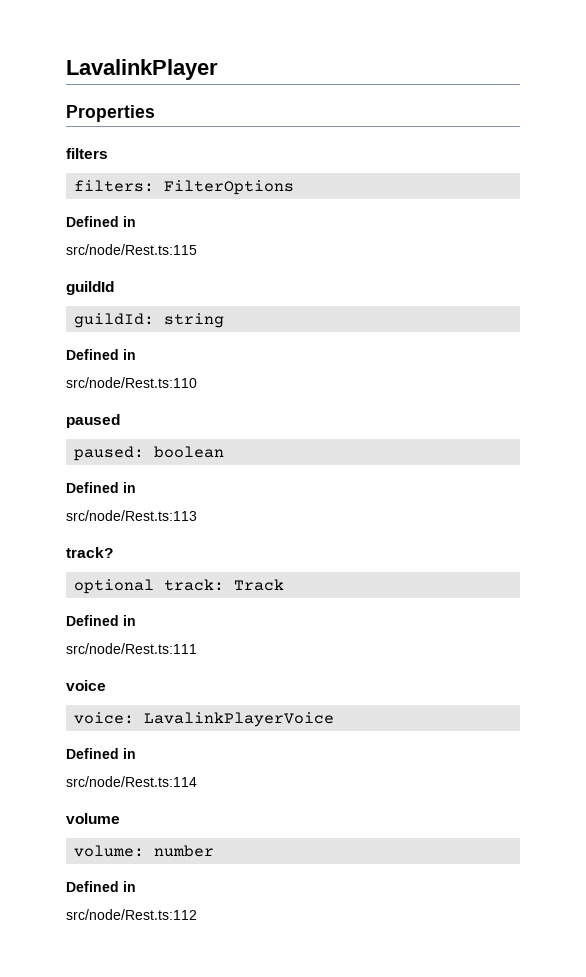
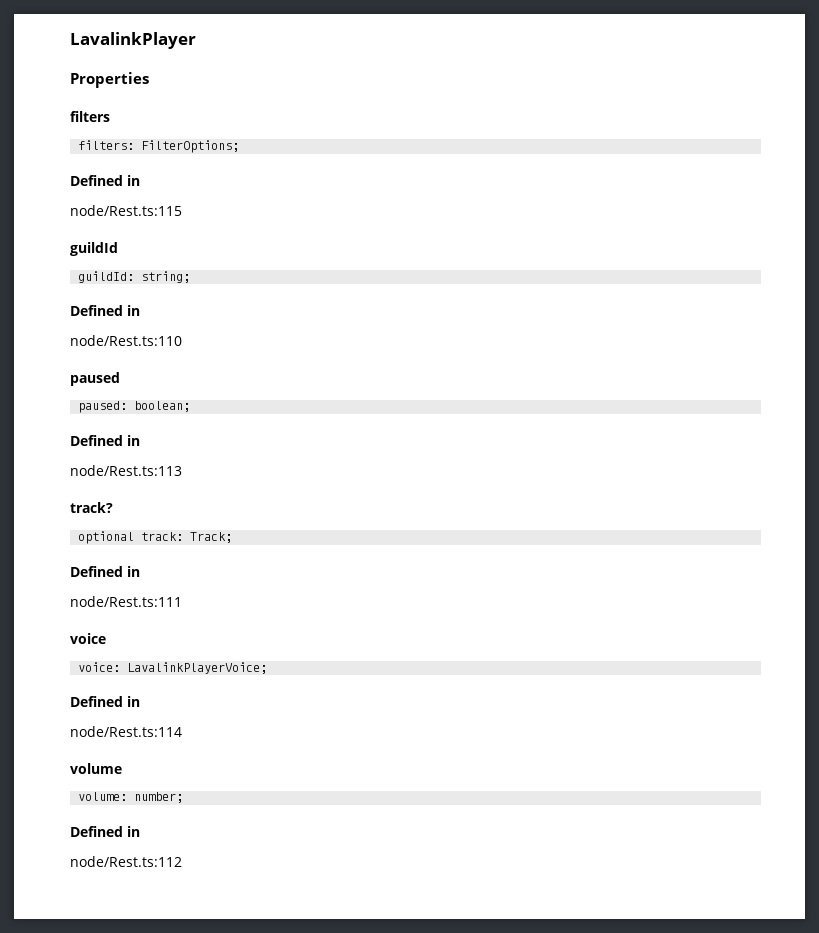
- filters: FilterOptions
+ filters: FilterOptions;
  Defined in
- src/node/Rest.ts:115
+ node/Rest.ts:115
- guildId: string
+ guildId: string;
  Defined in
- src/node/Rest.ts:110
+ node/Rest.ts:110
- paused: boolean
+ paused: boolean;
  Defined in
- src/node/Rest.ts:113
+ node/Rest.ts:113
- optional track: Track
+ optional track: Track;
  Defined in
- src/node/Rest.ts:111
+ node/Rest.ts:111
- voice: LavalinkPlayerVoice
+ voice: LavalinkPlayerVoice;
  Defined in
- src/node/Rest.ts:114
+ node/Rest.ts:114
- volume: number
+ volume: number;
  Defined in
- src/node/Rest.ts:112
+ node/Rest.ts:112

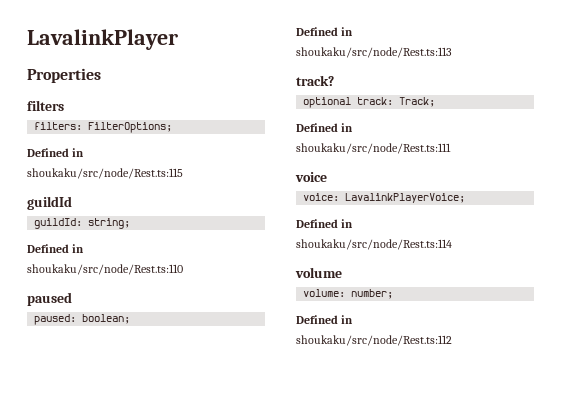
- node/Rest.ts:115
+ shoukaku/src/node/Rest.ts:115
- node/Rest.ts:110
+ shoukaku/src/node/Rest.ts:110
- node/Rest.ts:113
+ shoukaku/src/node/Rest.ts:113
- node/Rest.ts:111
+ shoukaku/src/node/Rest.ts:111
- node/Rest.ts:114
+ shoukaku/src/node/Rest.ts:114
- node/Rest.ts:112
+ shoukaku/src/node/Rest.ts:112

